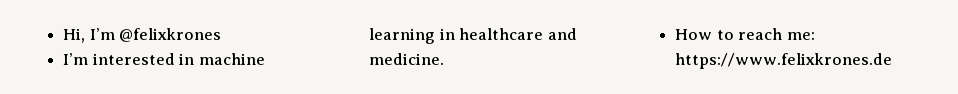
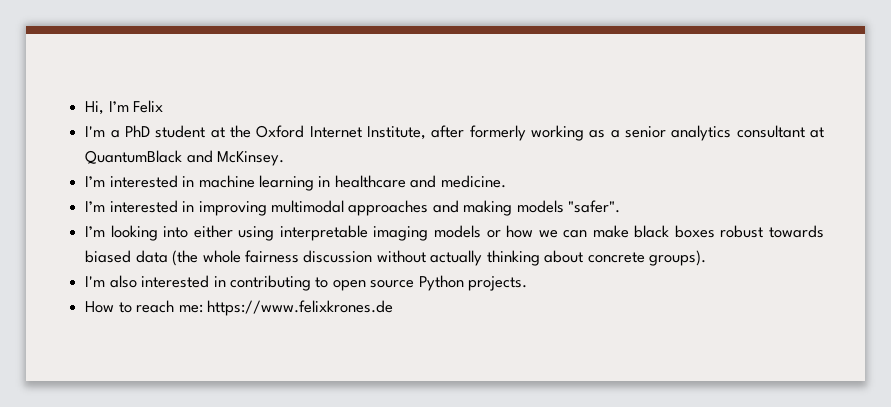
- Hi, I’m @felixkrones
+ Hi, I’m Felix
+ I'm a PhD student at the Oxford Internet Institute, after formerly working as a senior analytics consultant at QuantumBlack and McKinsey.
+ I’m interested in improving multimodal approaches and making models "safer".
+ I’m looking into either using interpretable imaging models or how we can make black boxes robust towards biased data (the whole fairness discussion without actually thinking about concrete groups).
+ I'm also interested in contributing to open source Python projects.

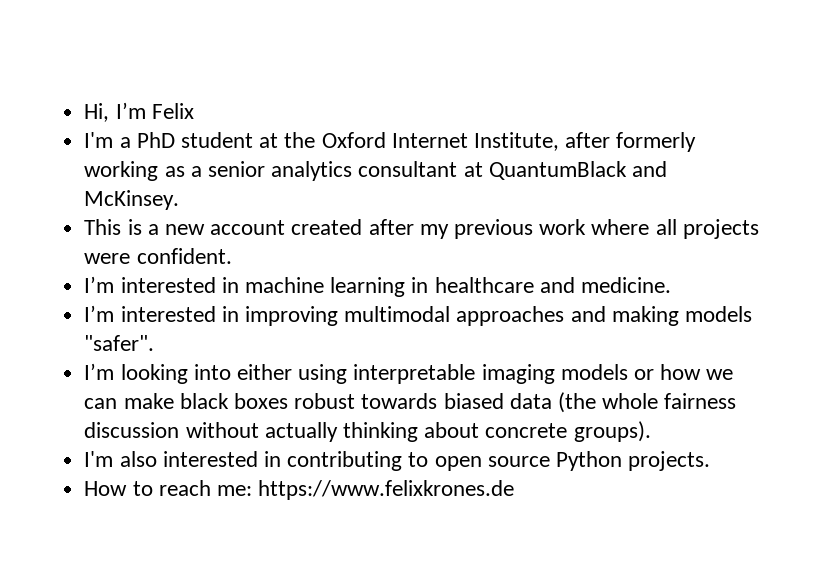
+ This is a new account created after my previous work where all projects were confident.

